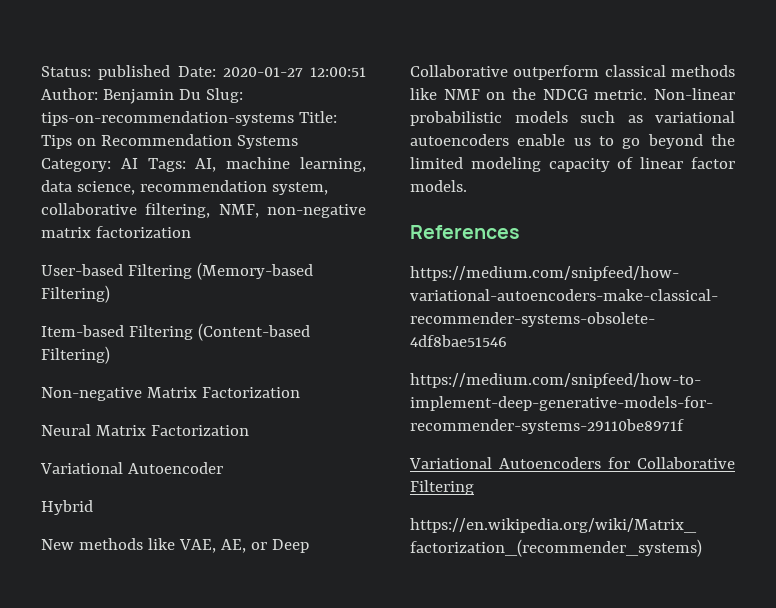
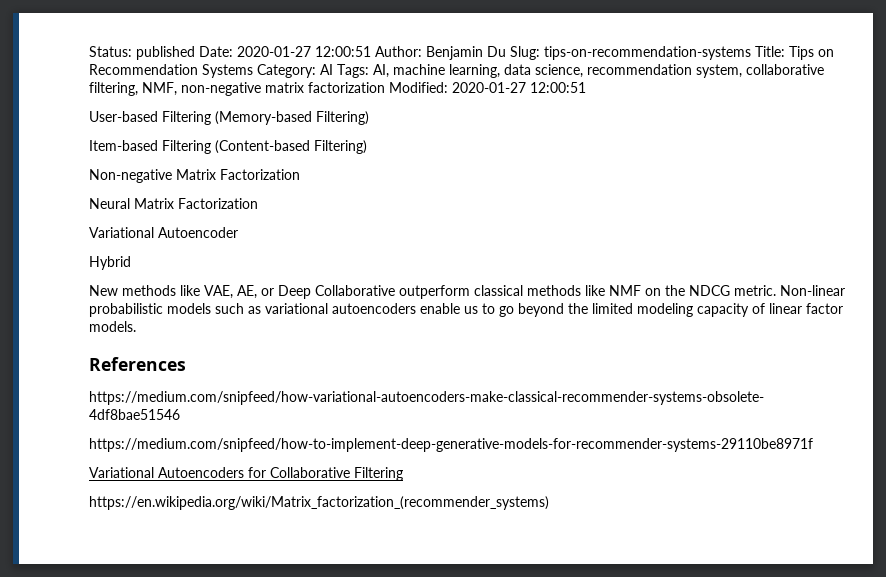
- Status: published Date: 2020-01-27 12:00:51 Author: Benjamin Du Slug: tips-on-recommendation-systems Title: Tips on Recommendation Systems Category: AI Tags: AI, machine learning, data science, recommendation system, collaborative filtering, NMF, non-negative matrix factorization
+ Status: published Date: 2020-01-27 12:00:51 Author: Benjamin Du Slug: tips-on-recommendation-systems Title: Tips on Recommendation Systems Category: AI Tags: AI, machine learning, data science, recommendation system, collaborative filtering, NMF, non-negative matrix factorization Modified: 2020-01-27 12:00:51

